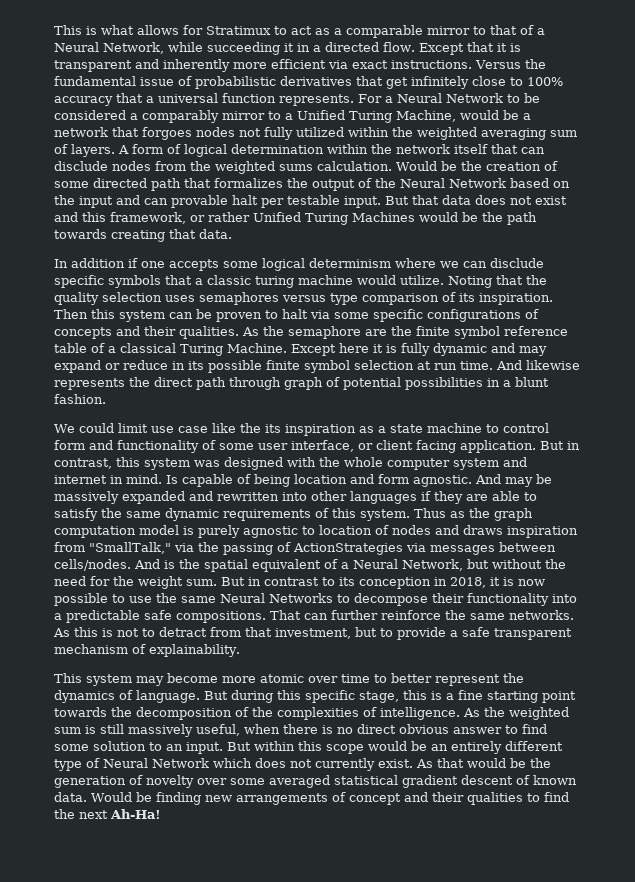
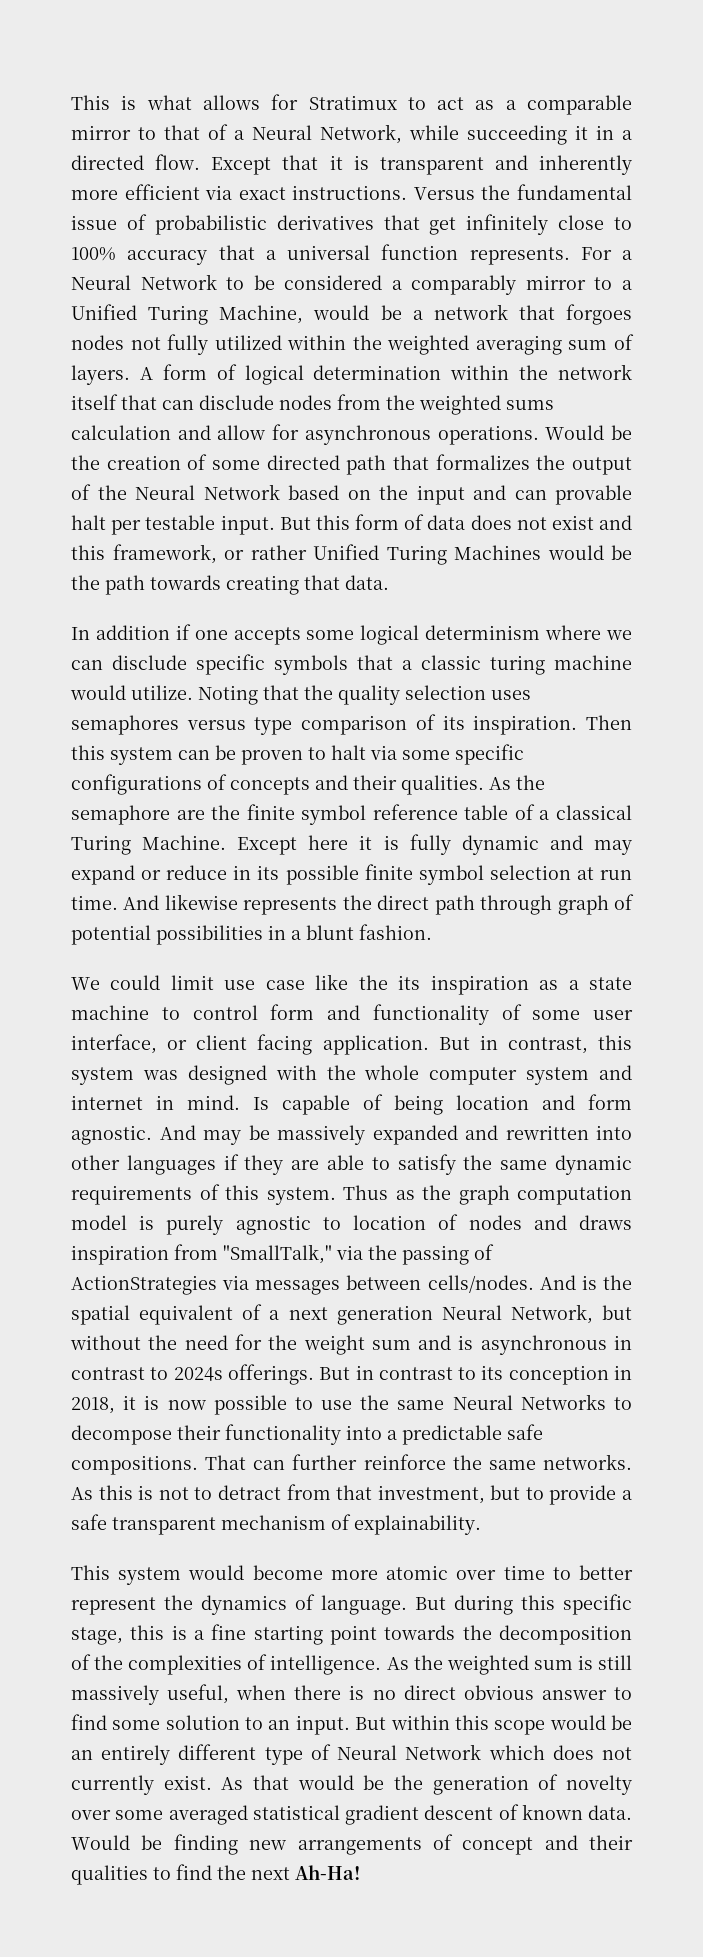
- A form of logical determination within the network itself that can disclude nodes from the weighted sums calculation.
+ A form of logical determination within the network itself that can disclude nodes from the weighted sums calculation and allow for asynchronous operations.
- But that data does not exist and this framework, or rather Unified Turing Machines would be the path towards creating that data.
+ But this form of data does not exist and this framework, or rather Unified Turing Machines would be the path towards creating that data.
- And is the spatial equivalent of a Neural Network, but without the need for the weight sum.
+ And is the spatial equivalent of a next generation Neural Network, but without the need for the weight sum and is asynchronous in contrast to 2024s offerings.
- This system may become more atomic over time to better represent the dynamics of language.
+ This system would become more atomic over time to better represent the dynamics of language.

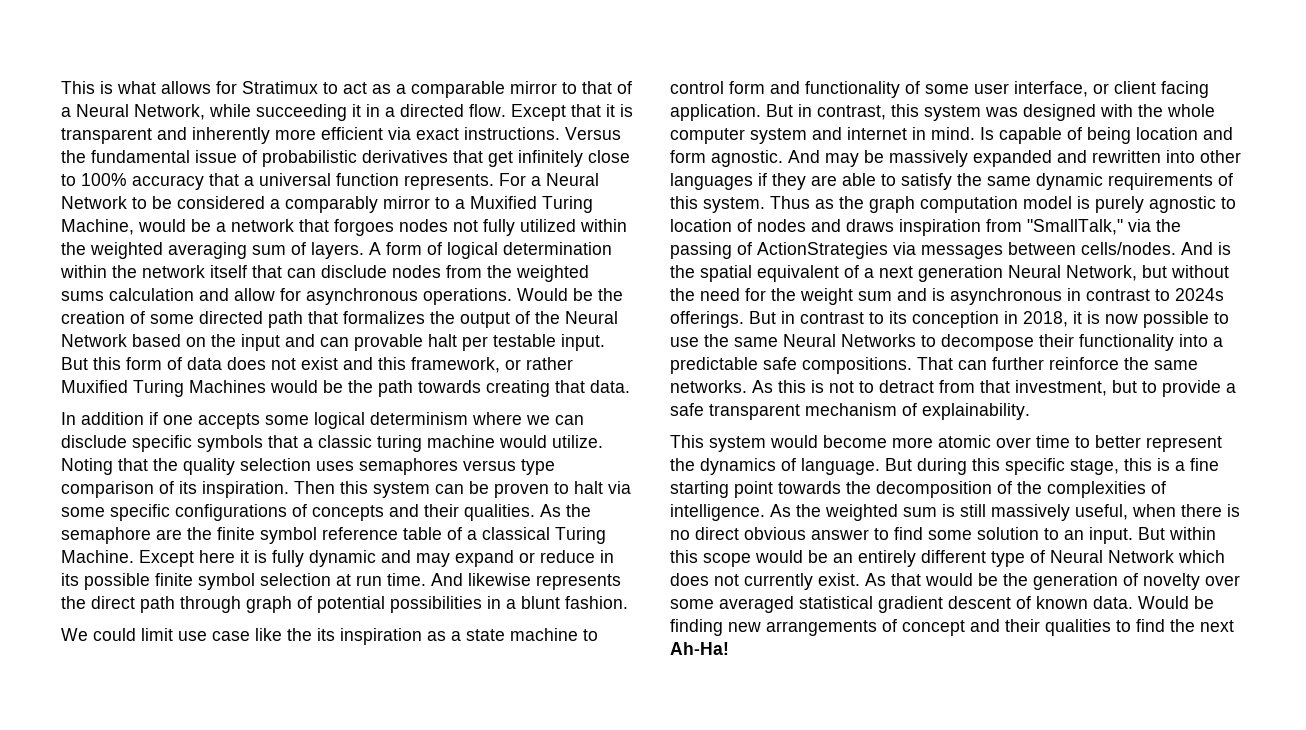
- For a Neural Network to be considered a comparably mirror to a Unified Turing Machine, would be a network that forgoes nodes not fully utilized within the weighted averaging sum of layers.
+ For a Neural Network to be considered a comparably mirror to a Muxified Turing Machine, would be a network that forgoes nodes not fully utilized within the weighted averaging sum of layers.
- But this form of data does not exist and this framework, or rather Unified Turing Machines would be the path towards creating that data.
+ But this form of data does not exist and this framework, or rather Muxified Turing Machines would be the path towards creating that data.

